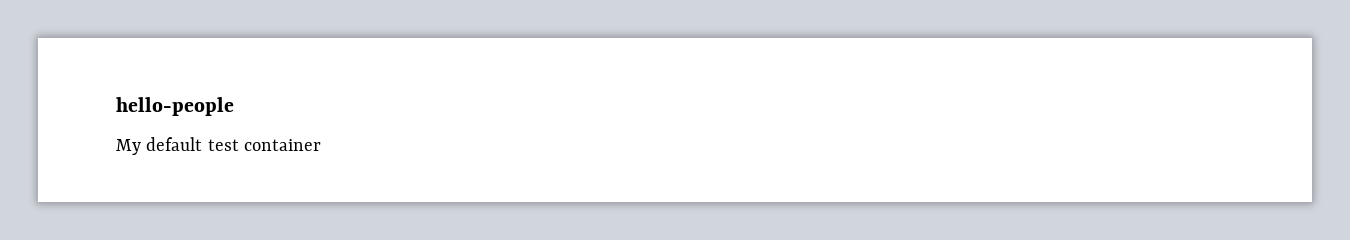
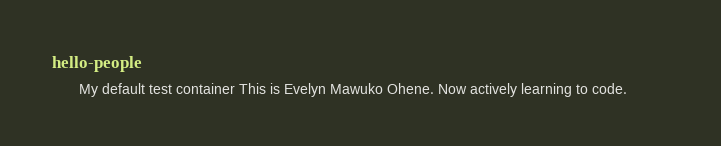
- My default test container
+ My default test container This is Evelyn Mawuko Ohene. Now actively learning to code.

